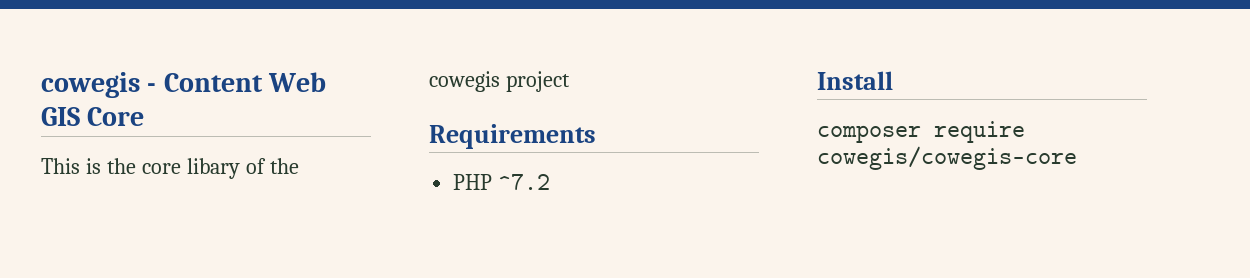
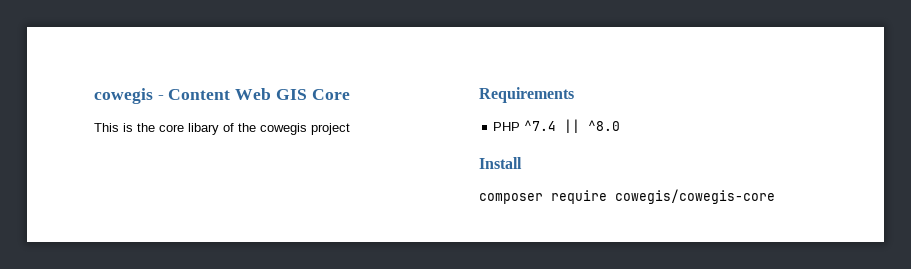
- PHP ^7.2
+ PHP ^7.4 || ^8.0

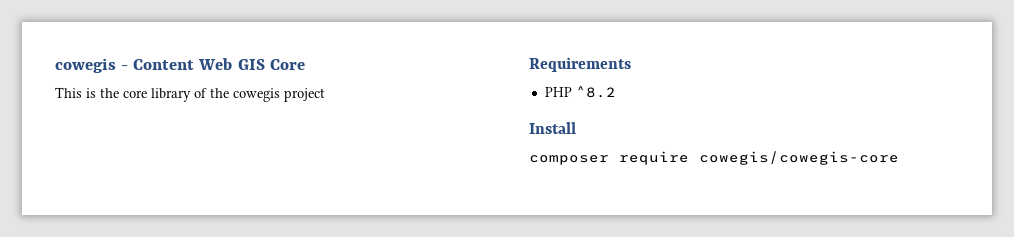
- This is the core libary of the cowegis project
+ This is the core library of the cowegis project
- PHP ^7.4 || ^8.0
+ PHP ^8.2

